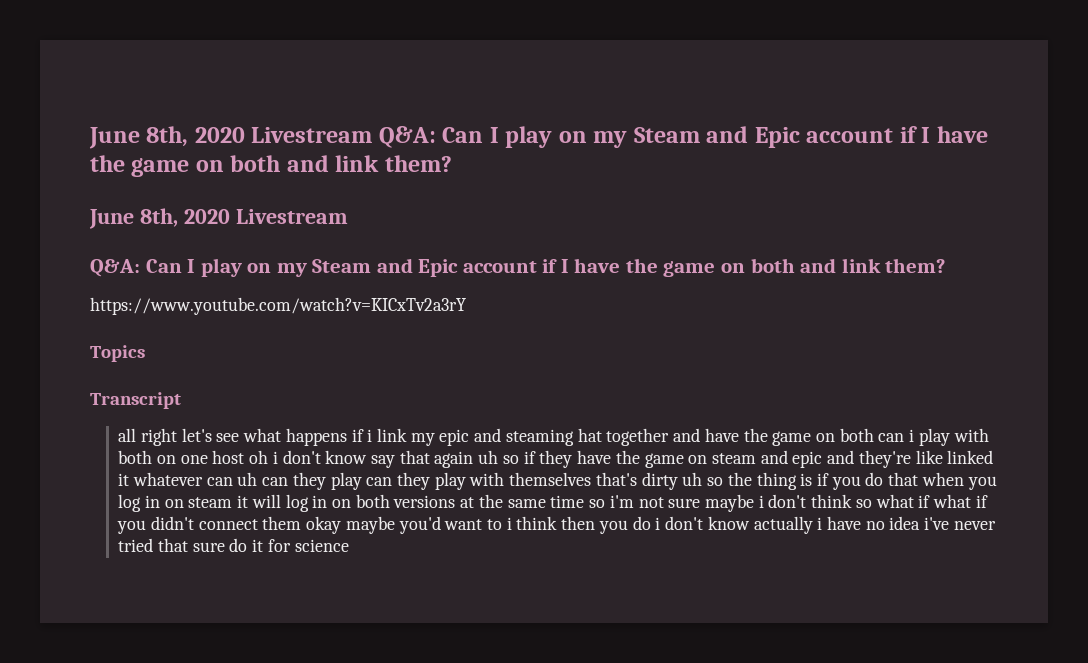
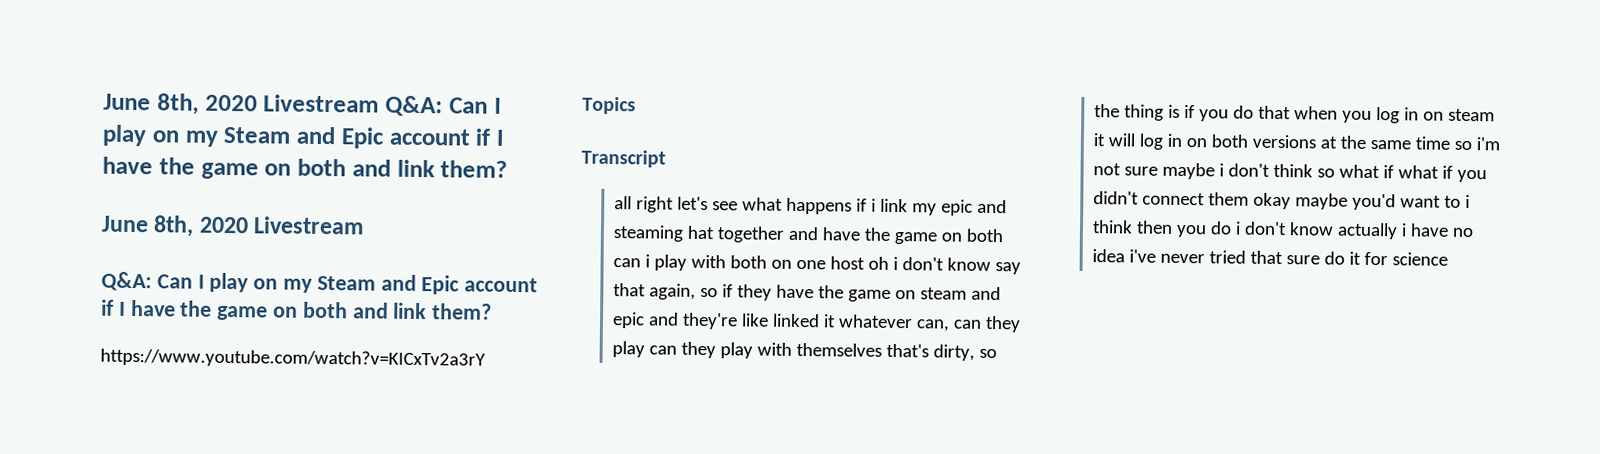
- all right let's see what happens if i link my epic and steaming hat together and have the game on both can i play with both on one host oh i don't know say that again uh so if they have the game on steam and epic and they're like linked it whatever can uh can they play can they play with themselves that's dirty uh so the thing is if you do that when you log in on steam it will log in on both versions at the same time so i'm not sure maybe i don't think so what if what if you didn't connect them okay maybe you'd want to i think then you do i don't know actually i have no idea i've never tried that sure do it for science
+ all right let's see what happens if i link my epic and steaming hat together and have the game on both can i play with both on one host oh i don't know say that again, so if they have the game on steam and epic and they're like linked it whatever can, can they play can they play with themselves that's dirty, so the thing is if you do that when you log in on steam it will log in on both versions at the same time so i'm not sure maybe i don't think so what if what if you didn't connect them okay maybe you'd want to i think then you do i don't know actually i have no idea i've never tried that sure do it for science

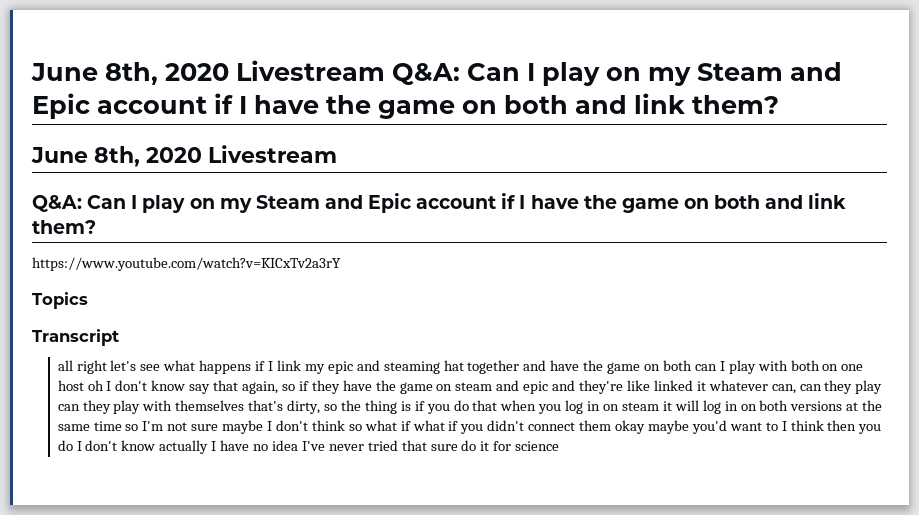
- all right let's see what happens if i link my epic and steaming hat together and have the game on both can i play with both on one host oh i don't know say that again, so if they have the game on steam and epic and they're like linked it whatever can, can they play can they play with themselves that's dirty, so the thing is if you do that when you log in on steam it will log in on both versions at the same time so i'm not sure maybe i don't think so what if what if you didn't connect them okay maybe you'd want to i think then you do i don't know actually i have no idea i've never tried that sure do it for science
+ all right let's see what happens if I link my epic and steaming hat together and have the game on both can I play with both on one host oh I don't know say that again, so if they have the game on steam and epic and they're like linked it whatever can, can they play can they play with themselves that's dirty, so the thing is if you do that when you log in on steam it will log in on both versions at the same time so I'm not sure maybe I don't think so what if what if you didn't connect them okay maybe you'd want to I think then you do I don't know actually I have no idea I've never tried that sure do it for science

